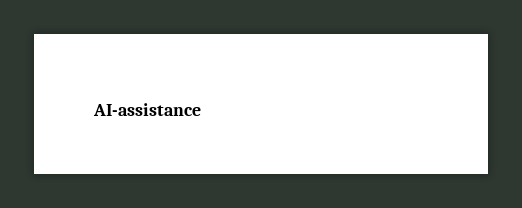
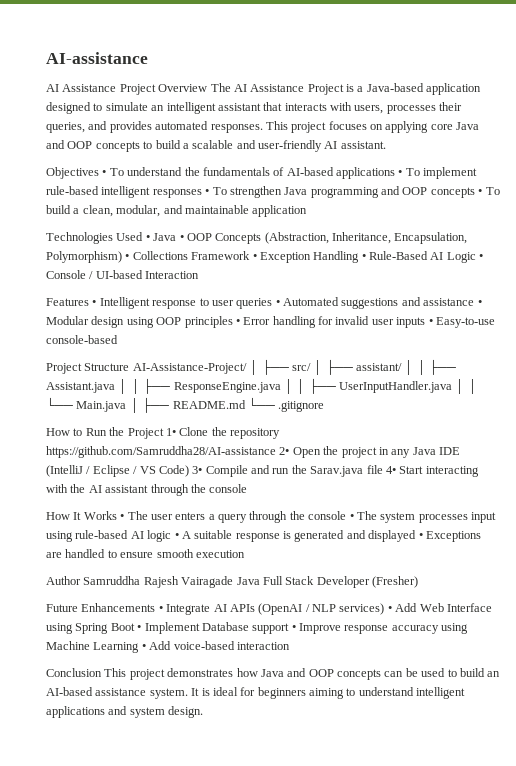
+ AI Assistance Project Overview The AI Assistance Project is a Java-based application designed to simulate an intelligent assistant that interacts with users, processes their queries, and provides automated responses. This project focuses on applying core Java and OOP concepts to build a scalable and user-friendly AI assistant.
+ Objectives • To understand the fundamentals of AI-based applications • To implement rule-based intelligent responses • To strengthen Java programming and OOP concepts • To build a clean, modular, and maintainable application
+ Technologies Used • Java • OOP Concepts (Abstraction, Inheritance, Encapsulation, Polymorphism) • Collections Framework • Exception Handling • Rule-Based AI Logic • Console / UI-based Interaction
+ Features • Intelligent response to user queries • Automated suggestions and assistance • Modular design using OOP principles • Error handling for invalid user inputs • Easy-to-use console-based
+ Project Structure AI-Assistance-Project/ │ ├── src/ │ ├── assistant/ │ │ ├── Assistant.java │ │ ├── ResponseEngine.java │ │ ├── UserInputHandler.java │ │ └── Main.java │ ├── README.md └── .gitignore
+ How to Run the Project 1• Clone the repository https://github.com/Samruddha28/AI-assistance 2• Open the project in any Java IDE (IntelliJ / Eclipse / VS Code) 3• Compile and run the Sarav.java file 4• Start interacting with the AI assistant through the console
+ How It Works • The user enters a query through the console • The system processes input using rule-based AI logic • A suitable response is generated and displayed • Exceptions are handled to ensure smooth execution
+ Author Samruddha Rajesh Vairagade Java Full Stack Developer (Fresher)
+ Future Enhancements • Integrate AI APIs (OpenAI / NLP services) • Add Web Interface using Spring Boot • Implement Database support • Improve response accuracy using Machine Learning • Add voice-based interaction
+ Conclusion This project demonstrates how Java and OOP concepts can be used to build an AI-based assistance system. It is ideal for beginners aiming to understand intelligent applications and system design.

